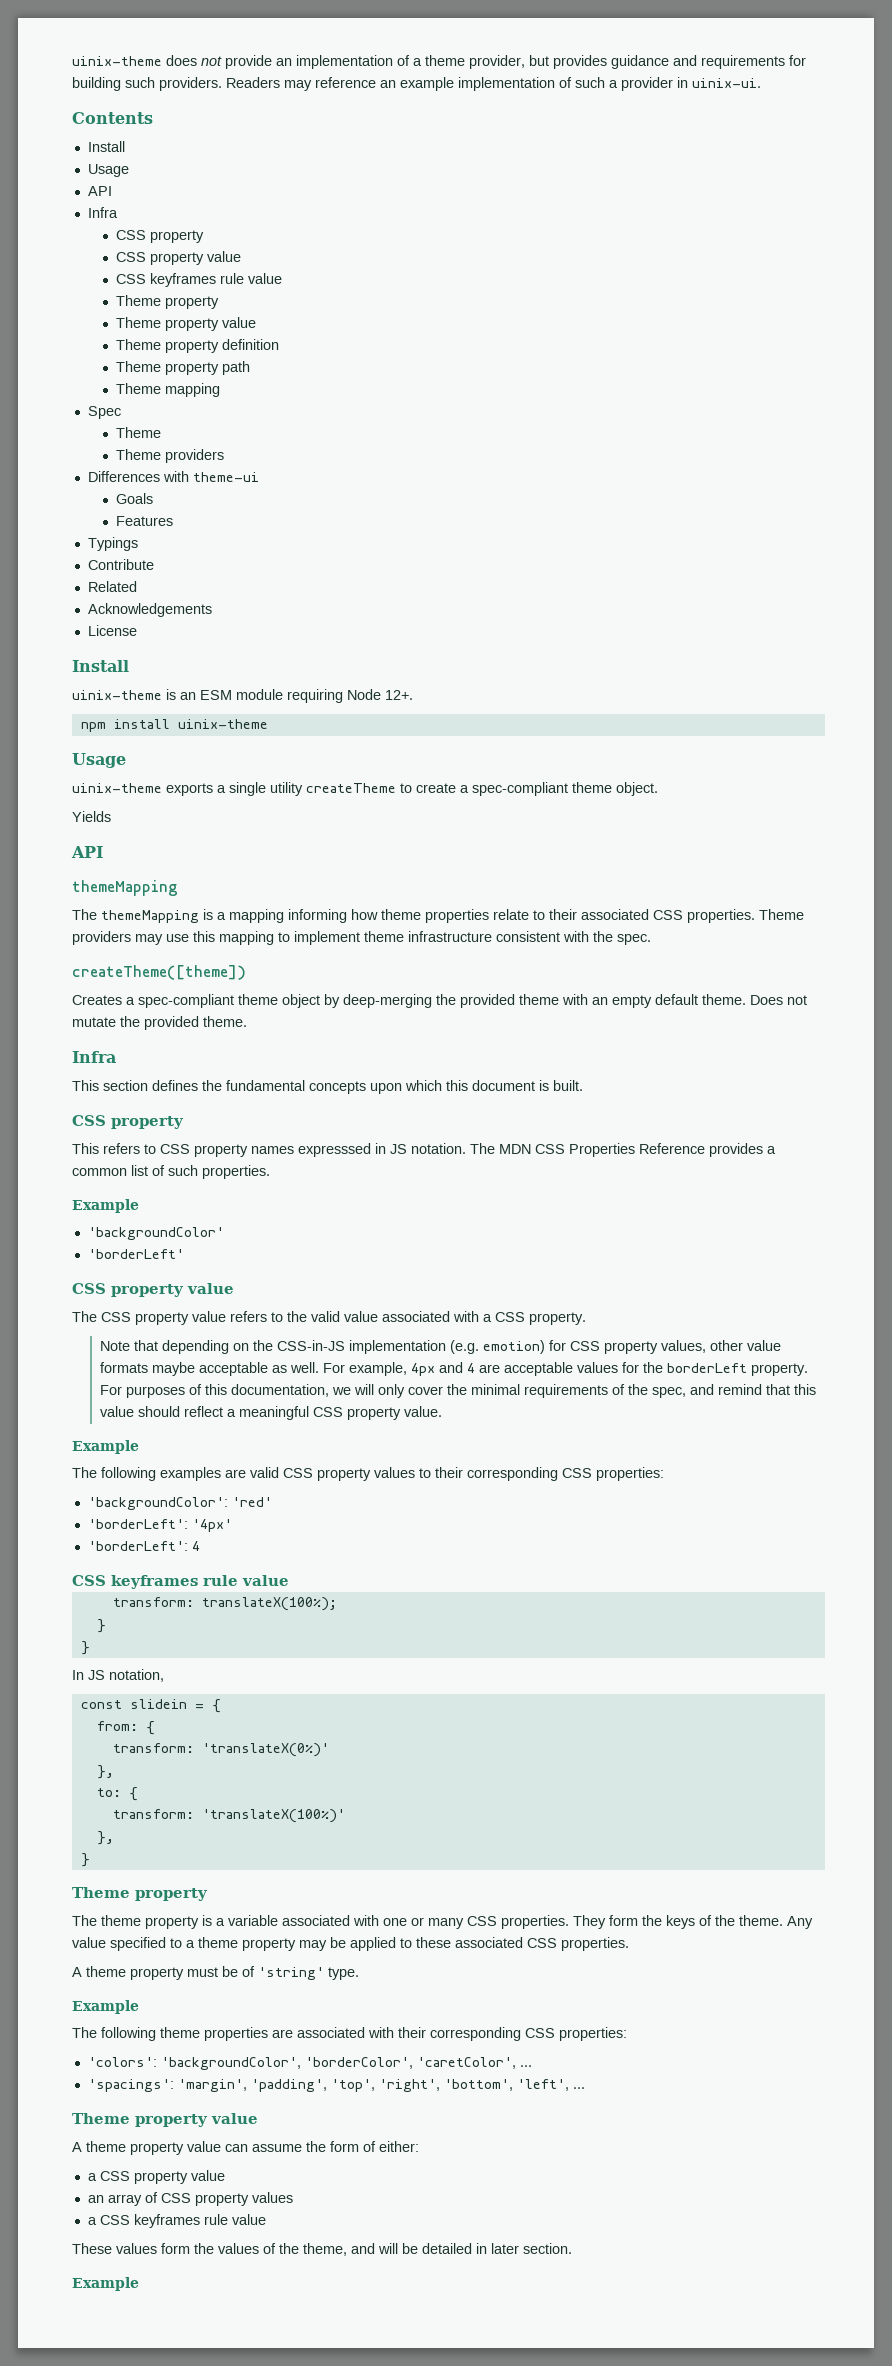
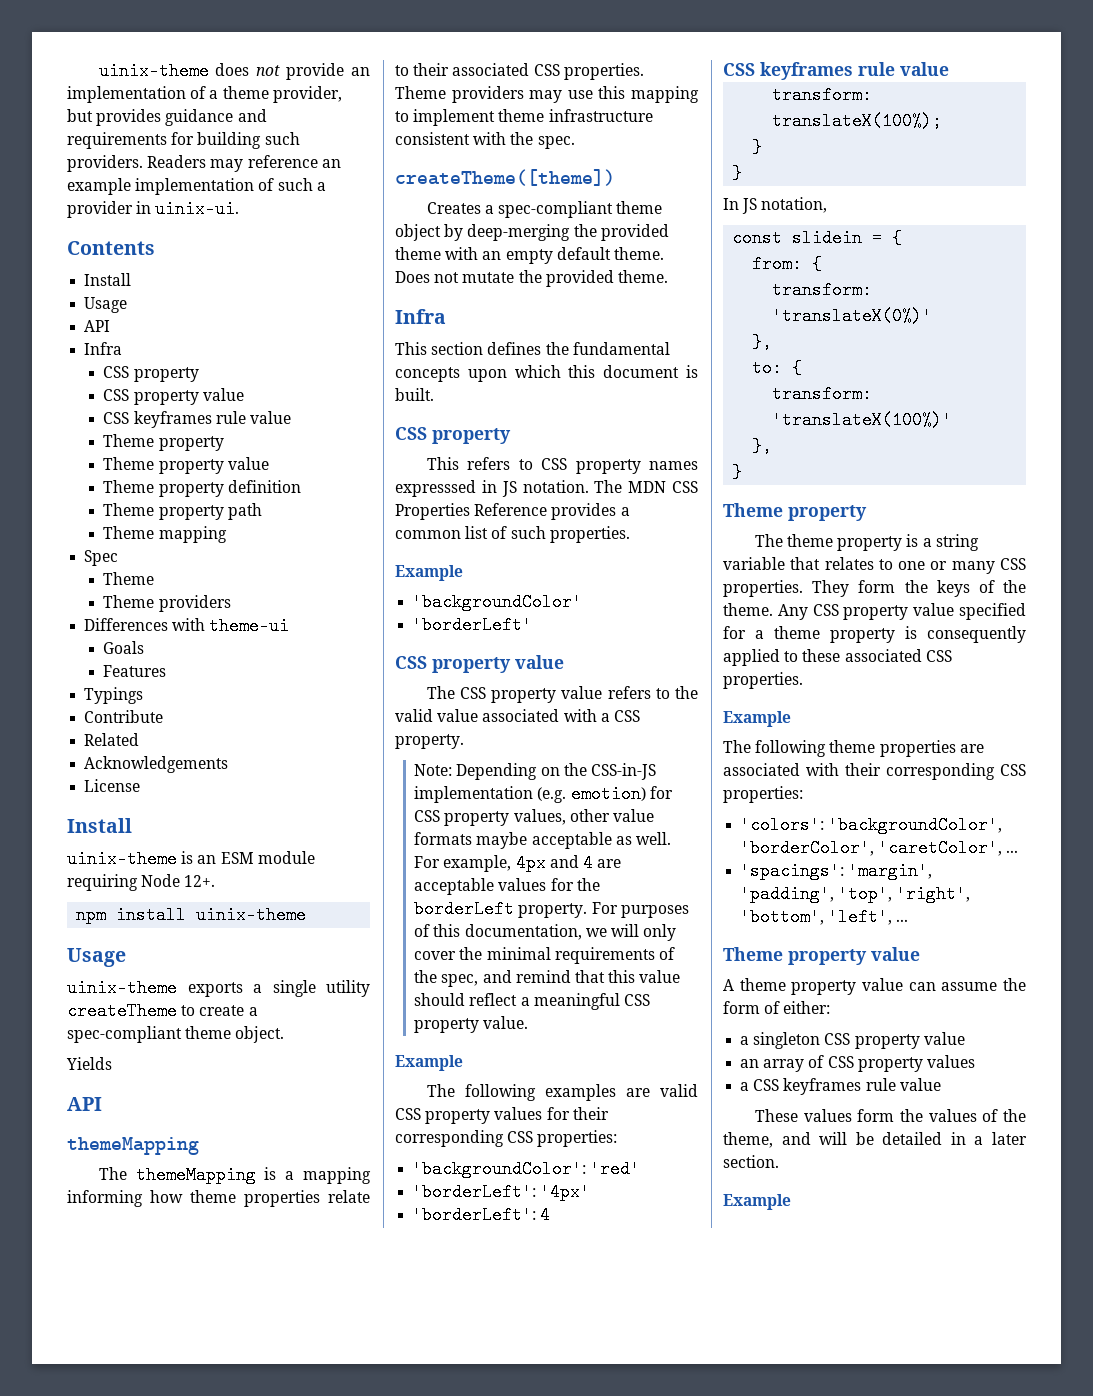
- Note that depending on the CSS-in-JS implementation (e.g. emotion) for CSS property values, other value formats maybe acceptable as well.
+ Note: Depending on the CSS-in-JS implementation (e.g. emotion) for CSS property values, other value formats maybe acceptable as well.
- The following examples are valid CSS property values to their corresponding CSS properties:
+ The following examples are valid CSS property values for their corresponding CSS properties:
- The theme property is a variable associated with one or many CSS properties.
+ The theme property is a string variable that relates to one or many CSS properties.
- Any value specified to a theme property may be applied to these associated CSS properties.
+ Any CSS property value specified for a theme property is consequently applied to these associated CSS properties.
- A theme property must be of 'string' type.
- a CSS property value
+ a singleton CSS property value
- These values form the values of the theme, and will be detailed in later section.
+ These values form the values of the theme, and will be detailed in a later section.

